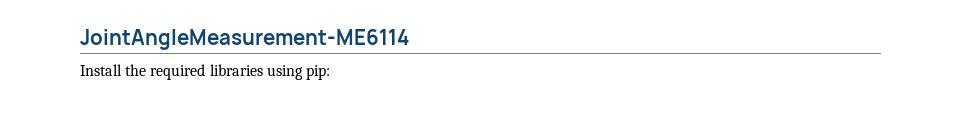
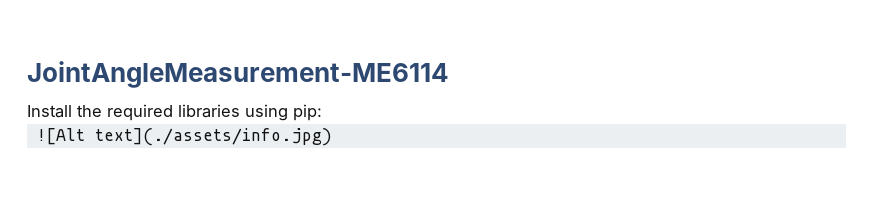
+ ![Alt text](./assets/info.jpg)

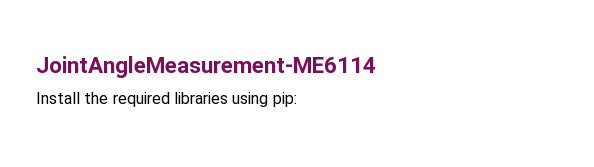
- ![Alt text](./assets/info.jpg)

